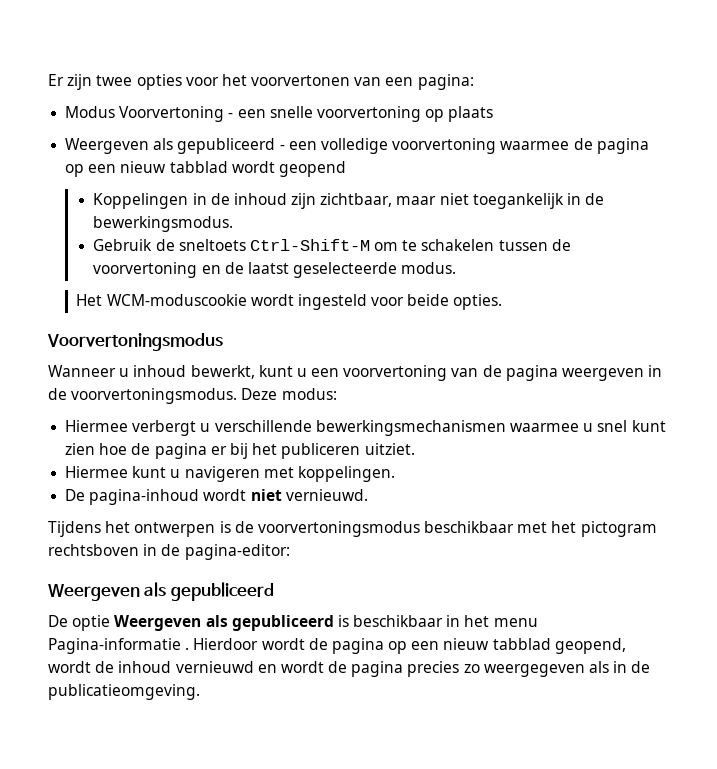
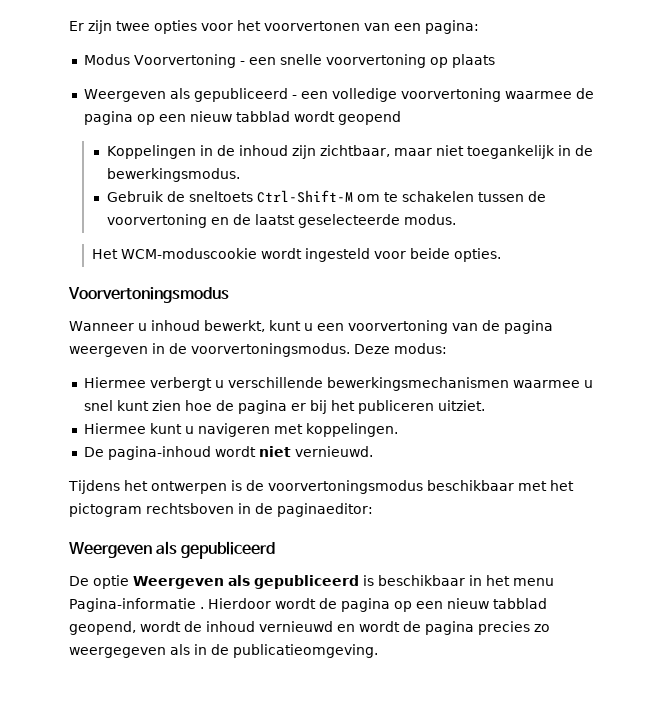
- Tijdens het ontwerpen is de voorvertoningsmodus beschikbaar met het pictogram rechtsboven in de pagina-editor:
+ Tijdens het ontwerpen is de voorvertoningsmodus beschikbaar met het pictogram rechtsboven in de paginaeditor:

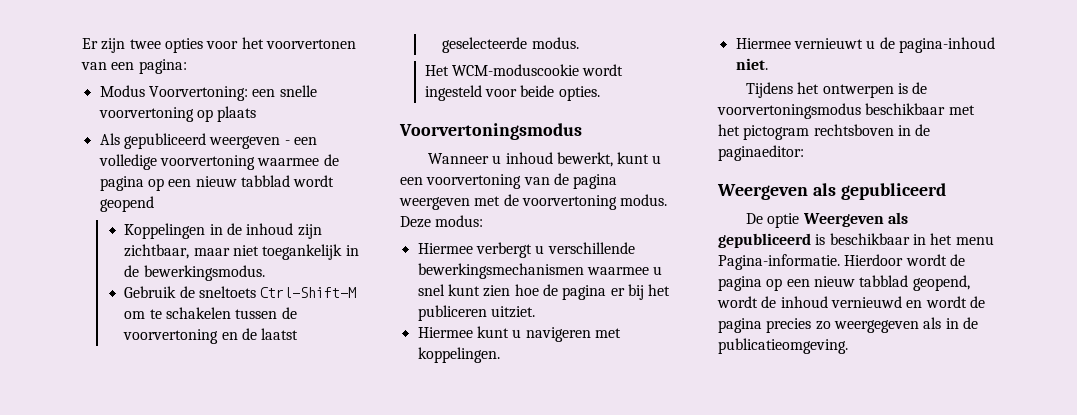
- Modus Voorvertoning - een snelle voorvertoning op plaats
+ Modus Voorvertoning: een snelle voorvertoning op plaats
- Weergeven als gepubliceerd - een volledige voorvertoning waarmee de pagina op een nieuw tabblad wordt geopend
+ Als gepubliceerd weergeven - een volledige voorvertoning waarmee de pagina op een nieuw tabblad wordt geopend
- Wanneer u inhoud bewerkt, kunt u een voorvertoning van de pagina weergeven in de voorvertoningsmodus.
+ Wanneer u inhoud bewerkt, kunt u een voorvertoning van de pagina weergeven met de voorvertoning modus.
- De pagina-inhoud wordt niet vernieuwd.
+ Hiermee vernieuwt u de pagina-inhoud niet.
- De optie Weergeven als gepubliceerd is beschikbaar in het menu Pagina-informatie .
+ De optie Weergeven als gepubliceerd is beschikbaar in het menu Pagina-informatie.

